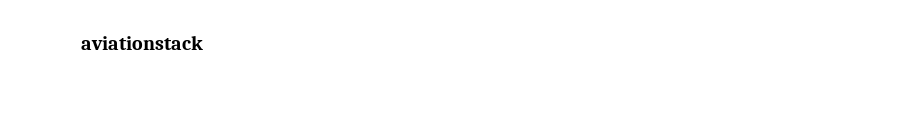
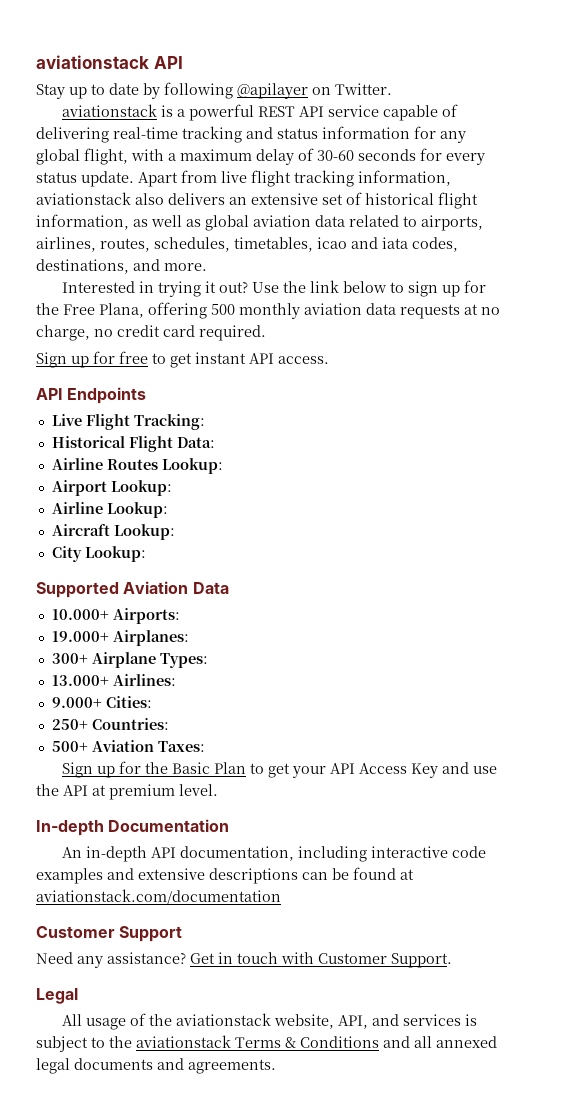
- aviationstack
+ aviationstack API
+ Stay up to date by following @apilayer on Twitter.
+ aviationstack is a powerful REST API service capable of delivering real-time tracking and status information for any global flight, with a maximum delay of 30-60 seconds for every status update. Apart from live flight tracking information, aviationstack also delivers an extensive set of historical flight information, as well as global aviation data related to airports, airlines, routes, schedules, timetables, icao and iata codes, destinations, and more.
+ Interested in trying it out? Use the link below to sign up for the Free Plana, offering 500 monthly aviation data requests at no charge, no credit card required.
+ Sign up for free to get instant API access.
+ API Endpoints
+ Live Flight Tracking:
+ Historical Flight Data:
+ Airline Routes Lookup:
+ Airport Lookup:
+ Airline Lookup:
+ Aircraft Lookup:
+ City Lookup:
+ Supported Aviation Data
+ 10.000+ Airports:
+ 19.000+ Airplanes:
+ 300+ Airplane Types:
+ 13.000+ Airlines:
+ 9.000+ Cities:
+ 250+ Countries:
+ 500+ Aviation Taxes:
+ Sign up for the Basic Plan to get your API Access Key and use the API at premium level.
+ In-depth Documentation
+ An in-depth API documentation, including interactive code examples and extensive descriptions can be found at aviationstack.com/documentation
+ Customer Support
+ Need any assistance? Get in touch with Customer Support.
+ Legal
+ All usage of the aviationstack website, API, and services is subject to the aviationstack Terms & Conditions and all annexed legal documents and agreements.

